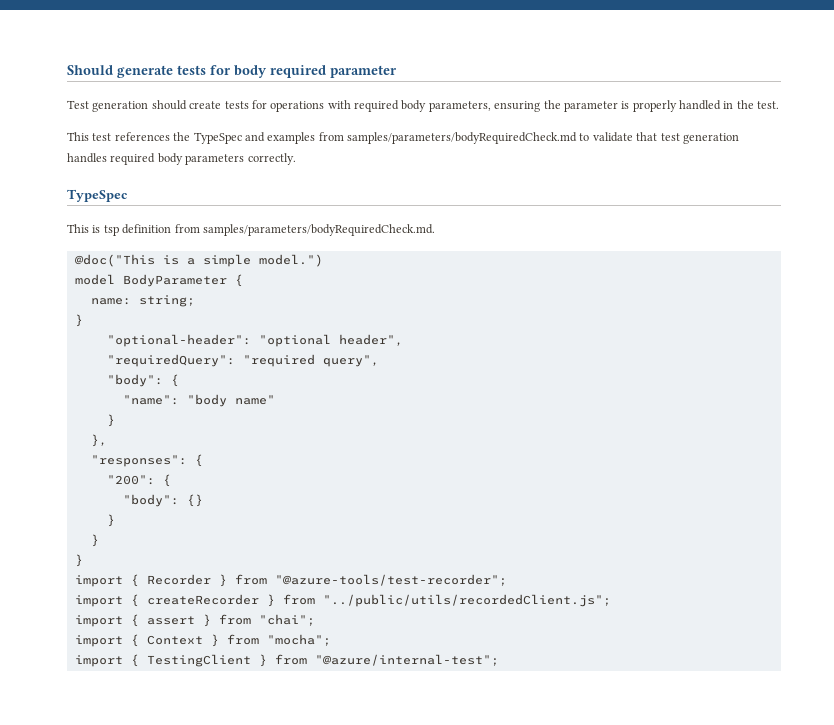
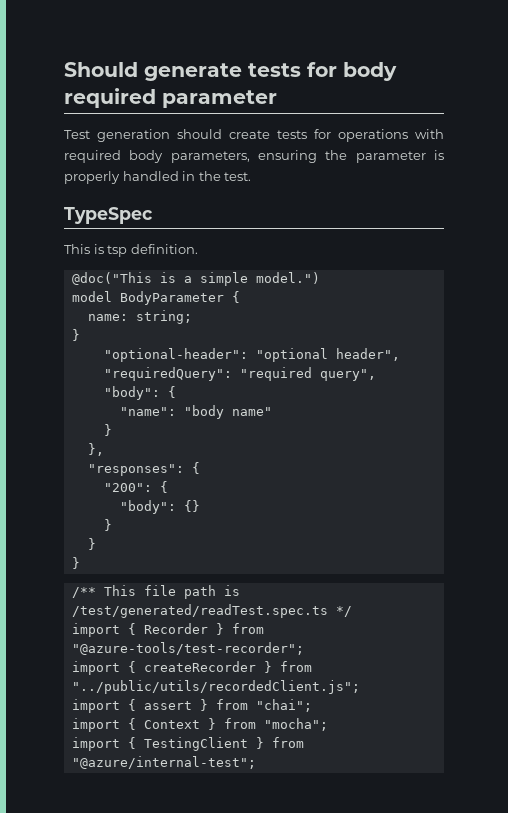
- This test references the TypeSpec and examples from samples/parameters/bodyRequiredCheck.md to validate that test generation handles required body parameters correctly.
- This is tsp definition from samples/parameters/bodyRequiredCheck.md.
+ This is tsp definition.
+ /** This file path is /test/generated/readTest.spec.ts */

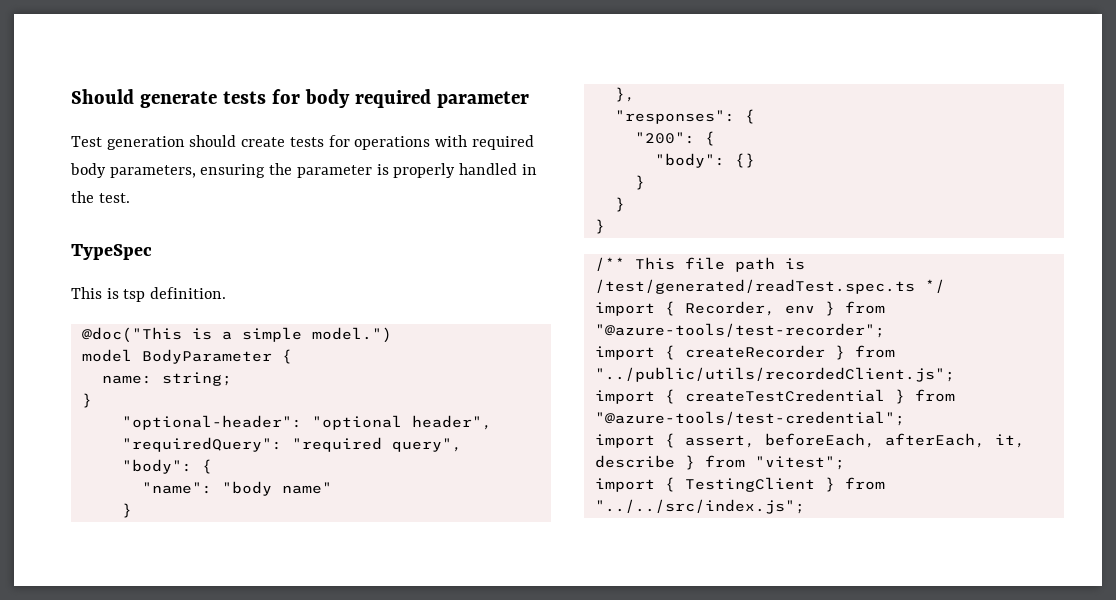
- import { Recorder } from "@azure-tools/test-recorder";
+ import { Recorder, env } from "@azure-tools/test-recorder";
- import { assert } from "chai";
- import { Context } from "mocha";
+ import { createTestCredential } from "@azure-tools/test-credential";
+ import { assert, beforeEach, afterEach, it, describe } from "vitest";
- import { TestingClient } from "@azure/internal-test";
+ import { TestingClient } from "../../src/index.js";

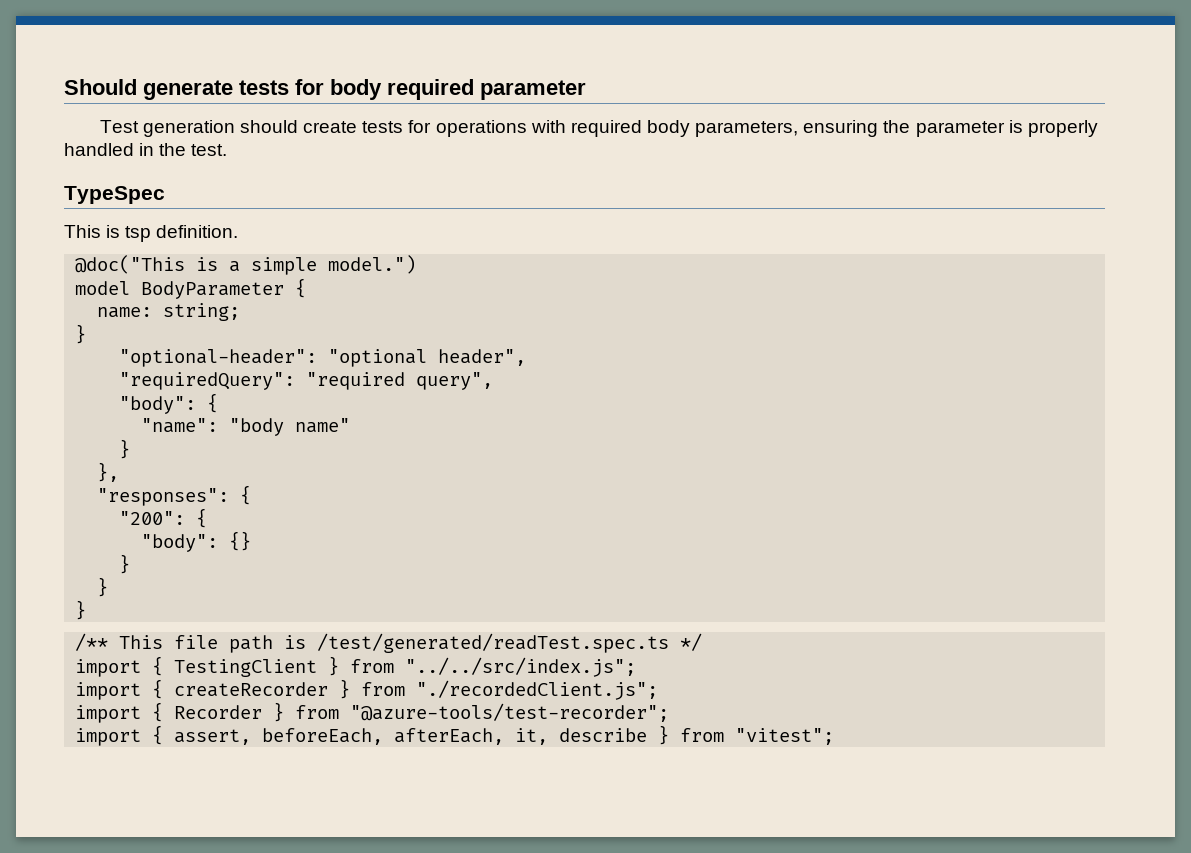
- import { Recorder, env } from "@azure-tools/test-recorder";
+ import { TestingClient } from "../../src/index.js";
- import { createRecorder } from "../public/utils/recordedClient.js";
- import { createTestCredential } from "@azure-tools/test-credential";
+ import { createRecorder } from "./recordedClient.js";
+ import { Recorder } from "@azure-tools/test-recorder";
- import { TestingClient } from "../../src/index.js";

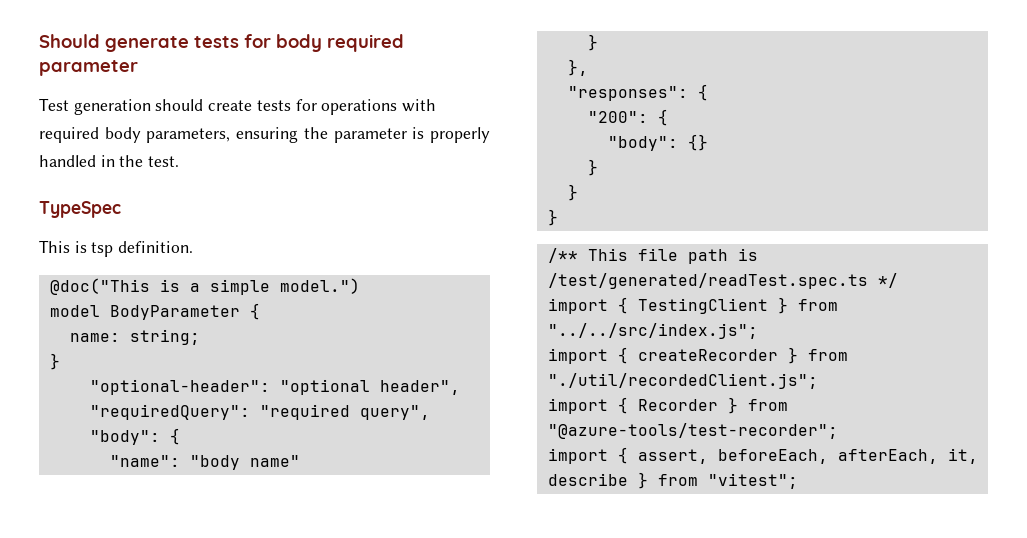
- import { createRecorder } from "./recordedClient.js";
+ import { createRecorder } from "./util/recordedClient.js";

